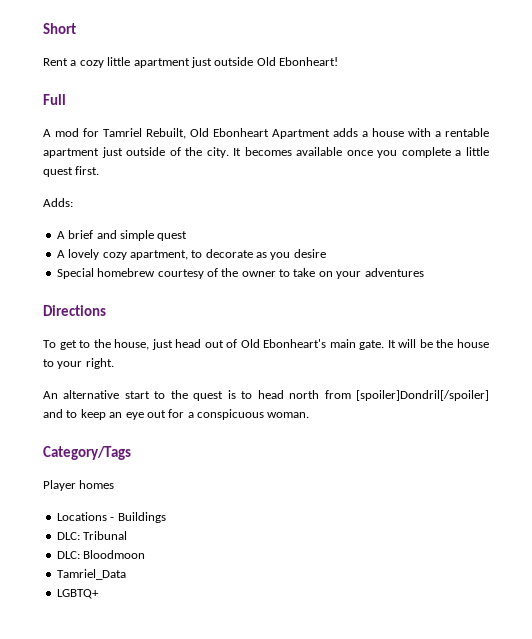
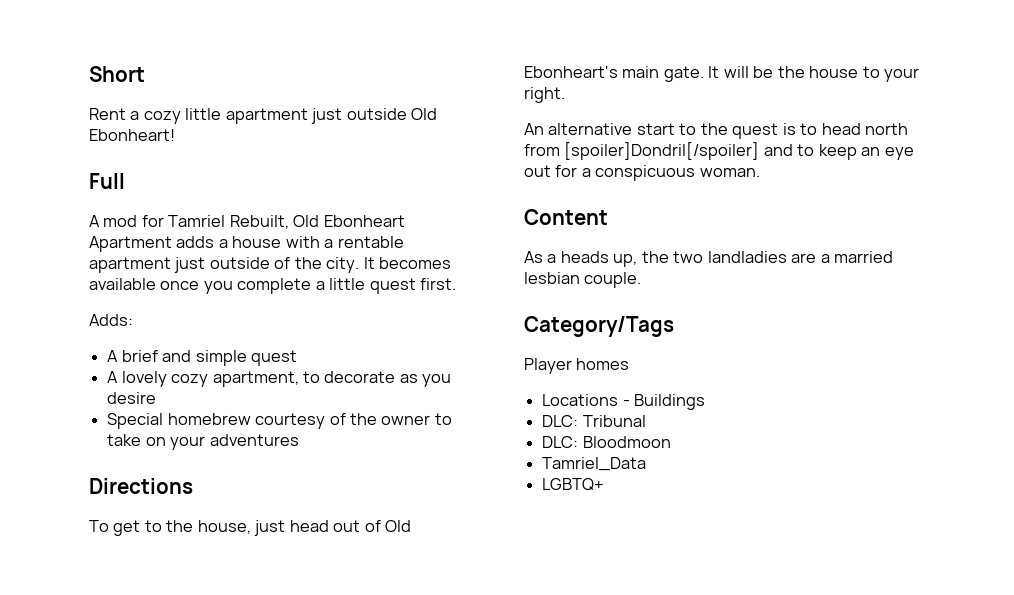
+ Content
+ As a heads up, the two landladies are a married lesbian couple.

